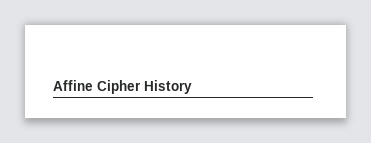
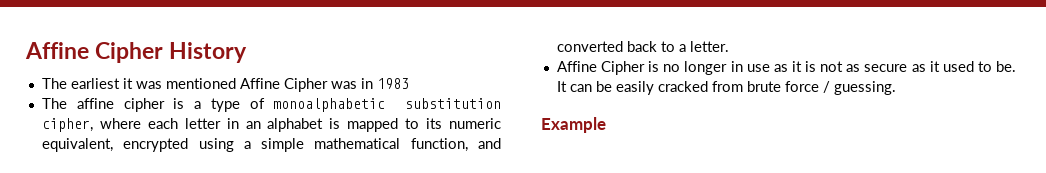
+ The earliest it was mentioned Affine Cipher was in 1983
+ The affine cipher is a type of monoalphabetic substitution cipher, where each letter in an alphabet is mapped to its numeric equivalent, encrypted using a simple mathematical function, and converted back to a letter.
+ Affine Cipher is no longer in use as it is not as secure as it used to be. It can be easily cracked from brute force / guessing.
+ Example

